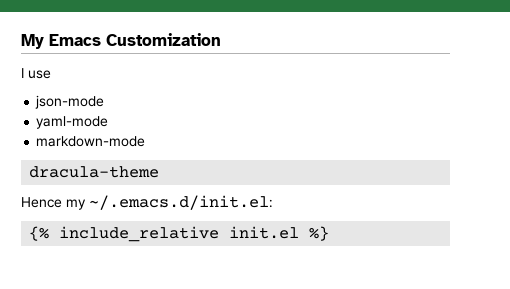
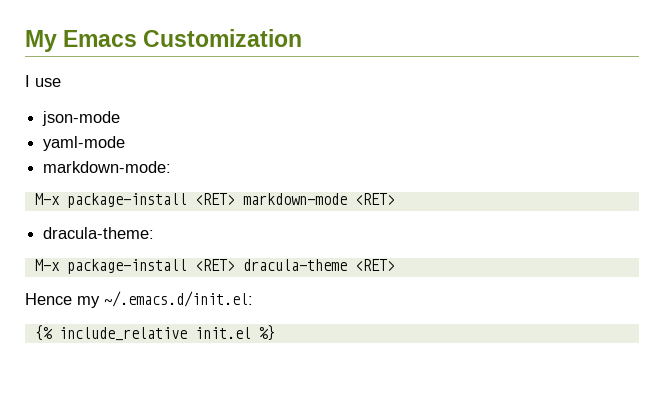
- markdown-mode
- dracula-theme
+ markdown-mode:
+ M-x package-install <RET> markdown-mode <RET>
+ dracula-theme:
+ M-x package-install <RET> dracula-theme <RET>

